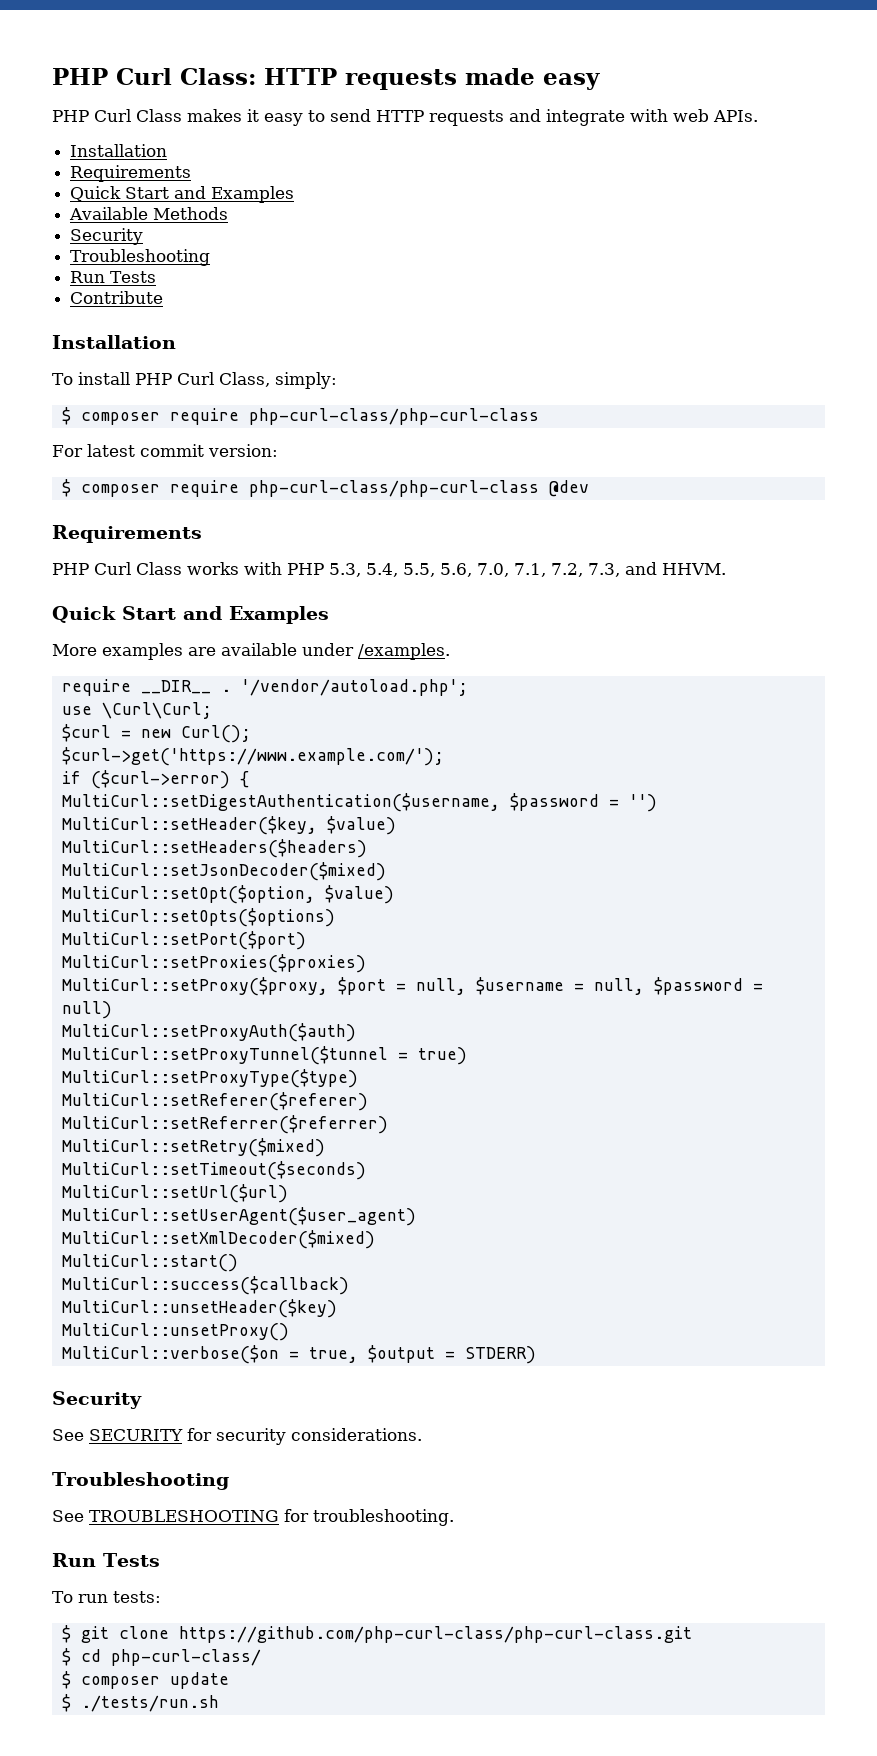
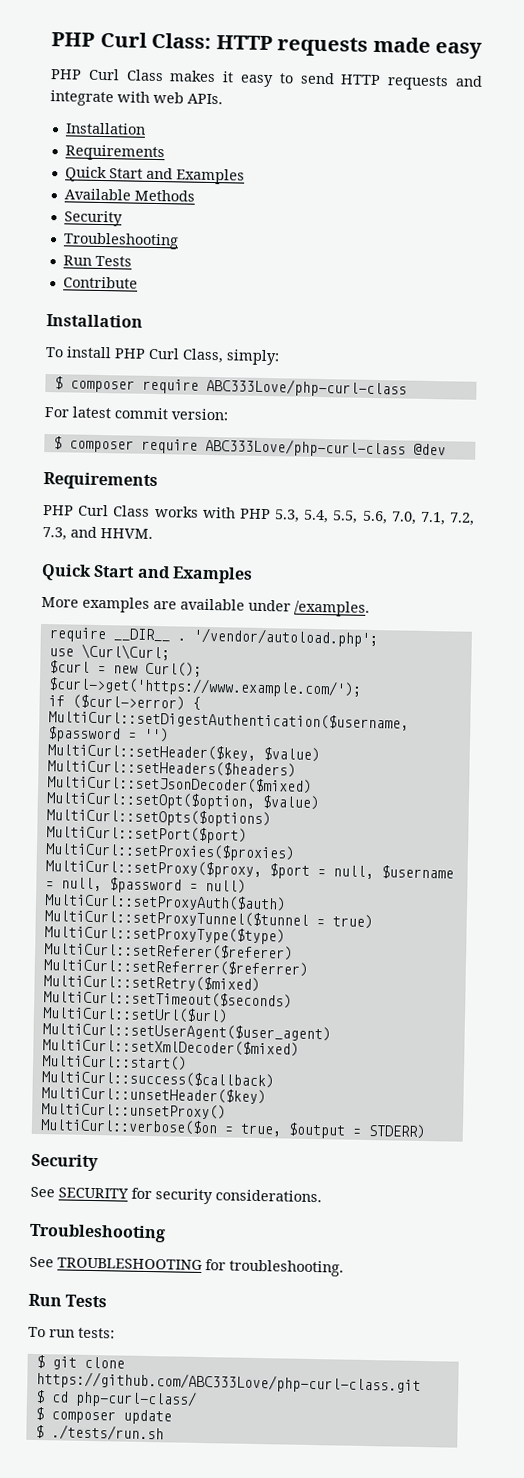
  To install PHP Curl Class, simply:
- $ composer require php-curl-class/php-curl-class
+ $ composer require ABC333Love/php-curl-class
- $ composer require php-curl-class/php-curl-class @dev
+ $ composer require ABC333Love/php-curl-class @dev
- $ git clone https://github.com/php-curl-class/php-curl-class.git
+ $ git clone https://github.com/ABC333Love/php-curl-class.git

